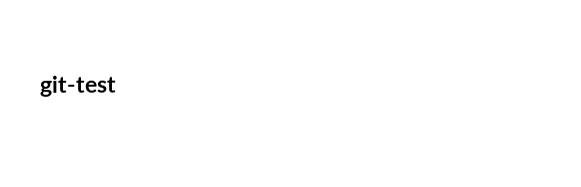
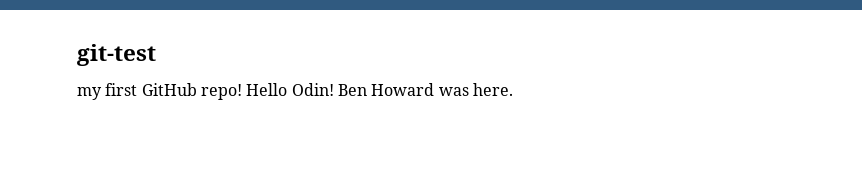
+ my first GitHub repo! Hello Odin! Ben Howard was here.

